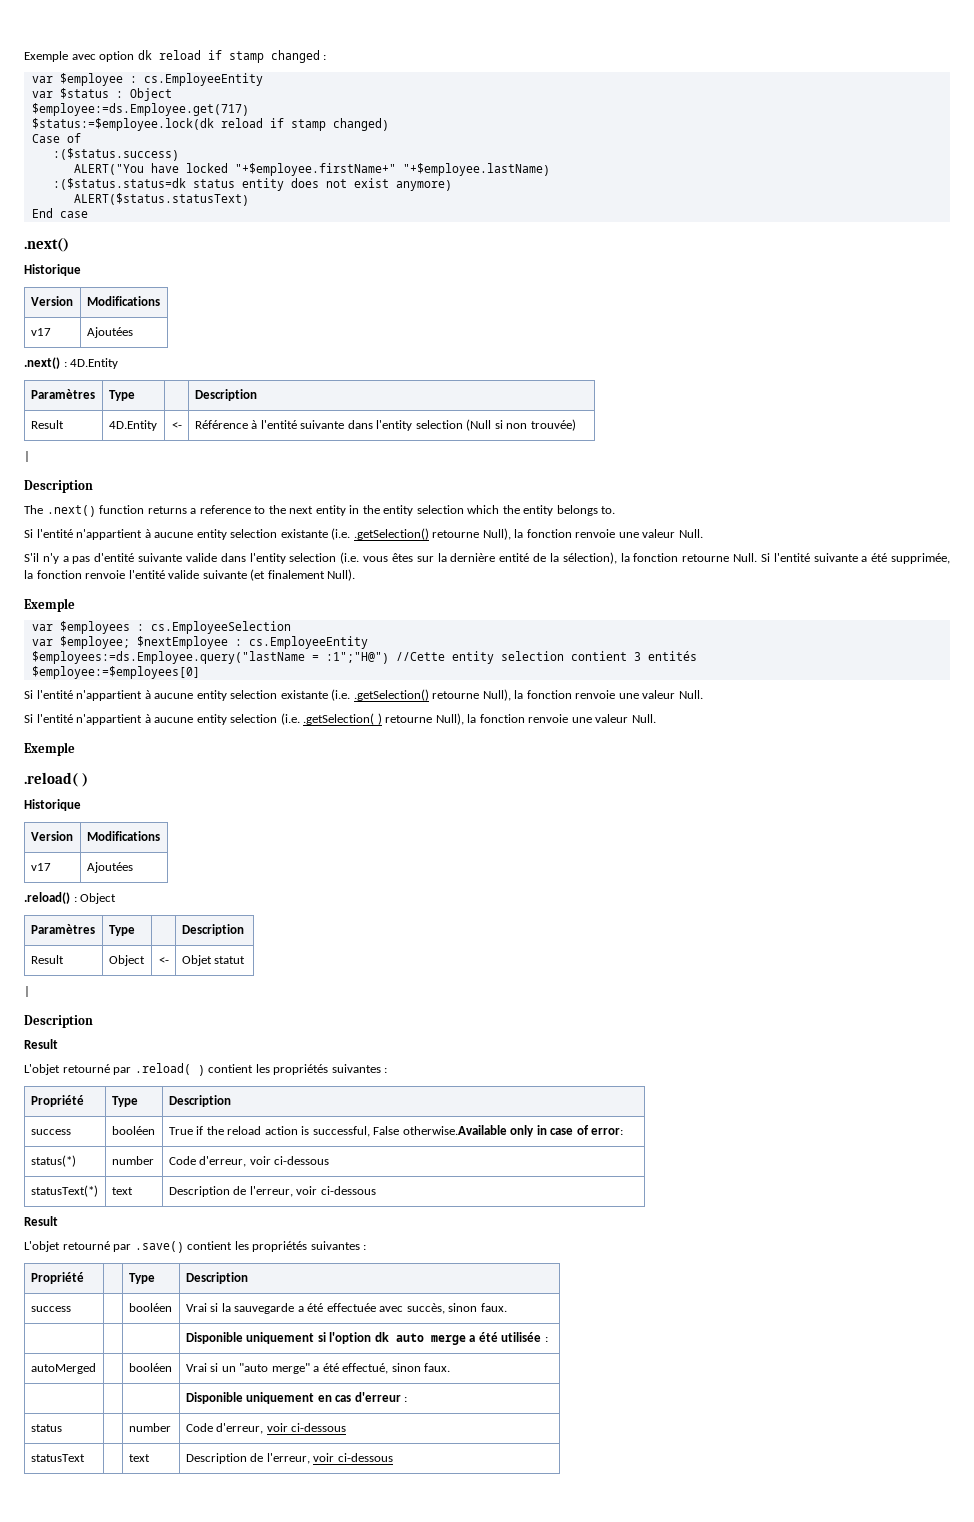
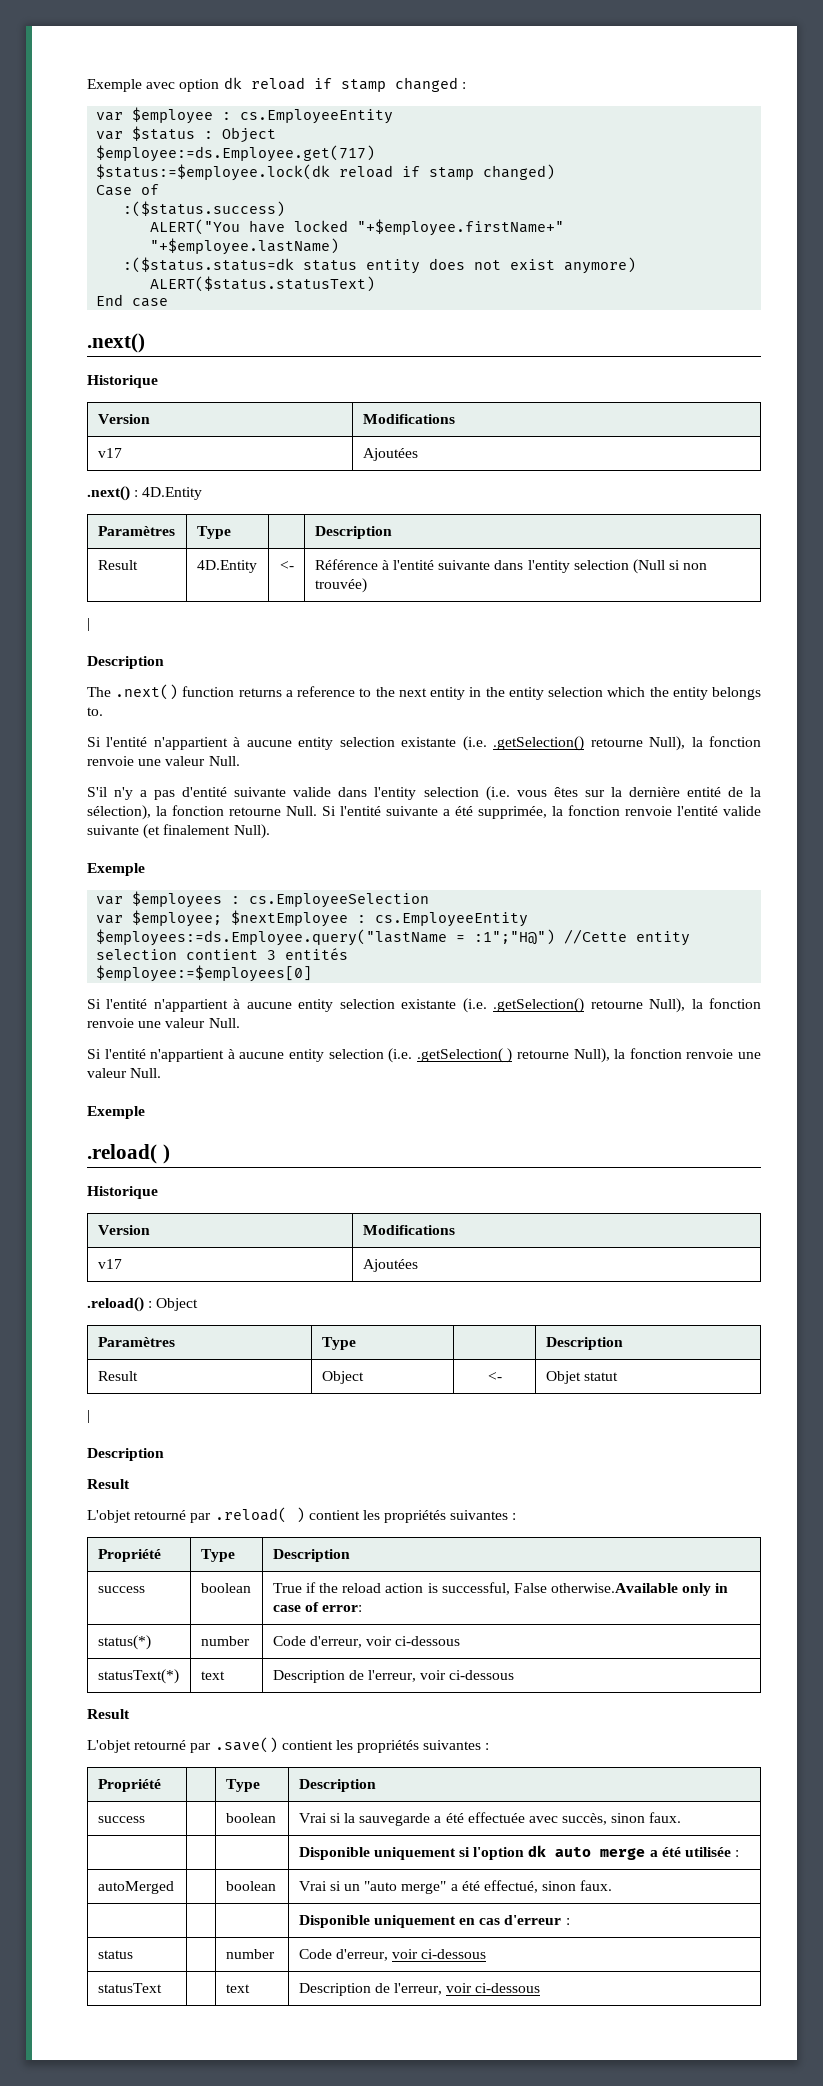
- success | booléen | True if the reload action is successful, False otherwise.Available only in case of error:
+ success | boolean | True if the reload action is successful, False otherwise.Available only in case of error:
- success | | booléen | Vrai si la sauvegarde a été effectuée avec succès, sinon faux.
+ success | | boolean | Vrai si la sauvegarde a été effectuée avec succès, sinon faux.
- autoMerged | | booléen | Vrai si un "auto merge" a été effectué, sinon faux.
+ autoMerged | | boolean | Vrai si un "auto merge" a été effectué, sinon faux.

